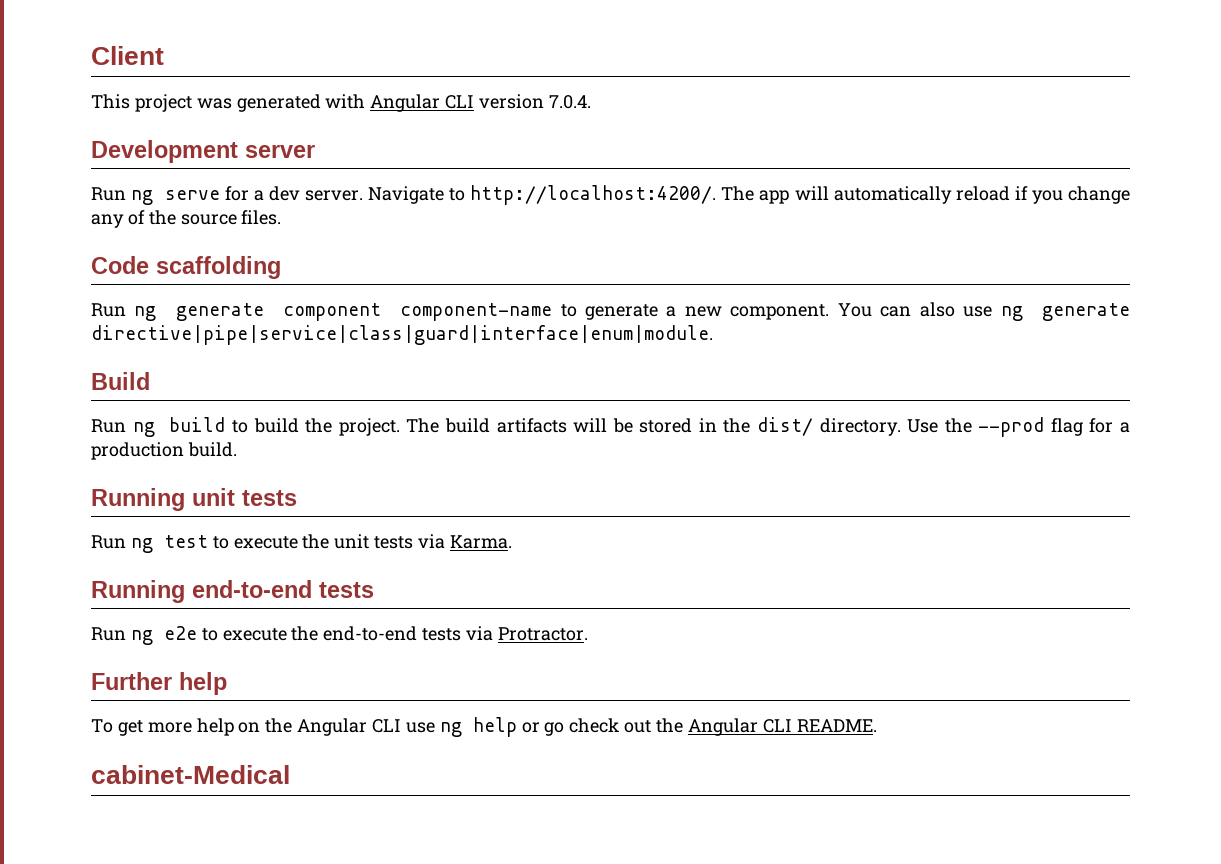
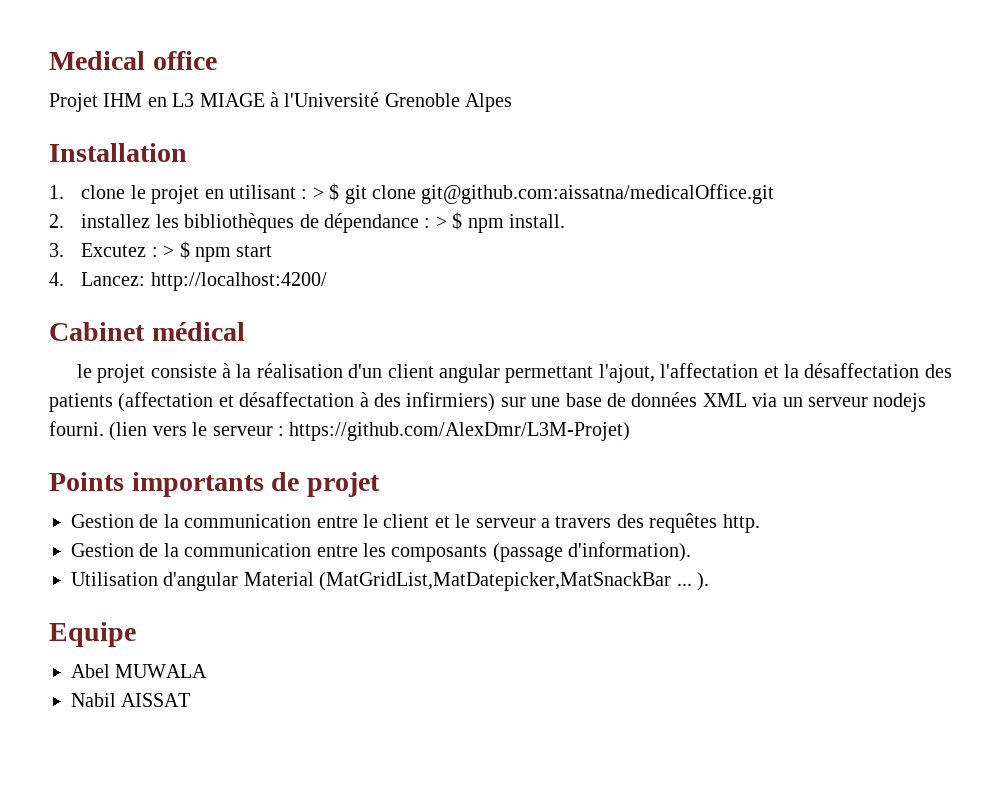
- Client
- This project was generated with Angular CLI version 7.0.4.
- Development server
- Run ng serve for a dev server. Navigate to http://localhost:4200/. The app will automatically reload if you change any of the source files.
- Code scaffolding
- Run ng generate component component-name to generate a new component. You can also use ng generate directive|pipe|service|class|guard|interface|enum|module.
- Build
- Run ng build to build the project. The build artifacts will be stored in the dist/ directory. Use the --prod flag for a production build.
- Running unit tests
- Run ng test to execute the unit tests via Karma.
- Running end-to-end tests
- Run ng e2e to execute the end-to-end tests via Protractor.
- Further help
- To get more help on the Angular CLI use ng help or go check out the Angular CLI README.
- cabinet-Medical
+ Medical office
+ Projet IHM en L3 MIAGE à l'Université Grenoble Alpes
+ Installation
+ 1. clone le projet en utilisant : > $ git clone git@github.com:aissatna/medicalOffice.git
+ 2. installez les bibliothèques de dépendance : > $ npm install.
+ 3. Excutez : > $ npm start
+ 4. Lancez: http://localhost:4200/
+ Cabinet médical
+ le projet consiste à la réalisation d'un client angular permettant l'ajout, l'affectation et la désaffectation des patients (affectation et désaffectation à des infirmiers) sur une base de données XML via un serveur nodejs fourni. (lien vers le serveur : https://github.com/AlexDmr/L3M-Projet)
+ Points importants de projet
+ Gestion de la communication entre le client et le serveur a travers des requêtes http.
+ Gestion de la communication entre les composants (passage d'information).
+ Utilisation d'angular Material (MatGridList,MatDatepicker,MatSnackBar ... ).
+ Equipe
+ Abel MUWALA
+ Nabil AISSAT

